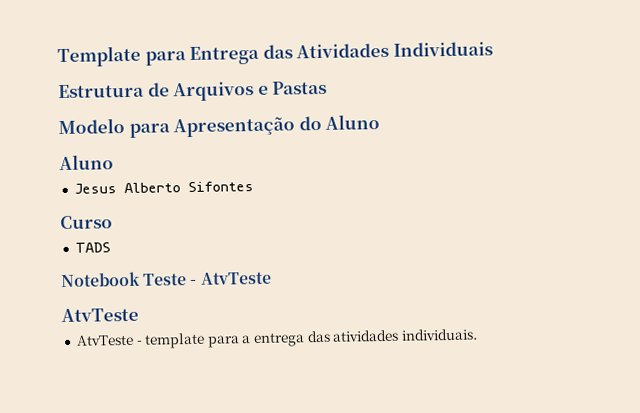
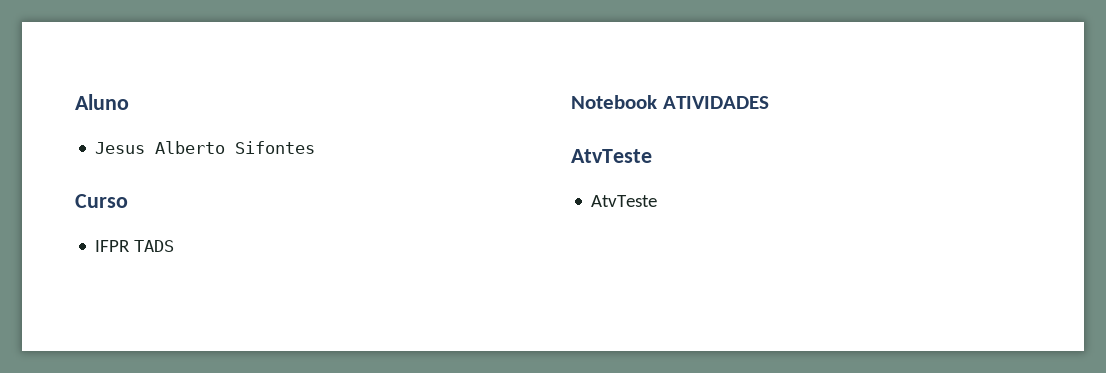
- Template para Entrega das Atividades Individuais
- Estrutura de Arquivos e Pastas
- Modelo para Apresentação do Aluno
- TADS
+ IFPR TADS
- Notebook Teste - AtvTeste
+ Notebook ATIVIDADES
  AtvTeste
- AtvTeste - template para a entrega das atividades individuais.
+ AtvTeste

